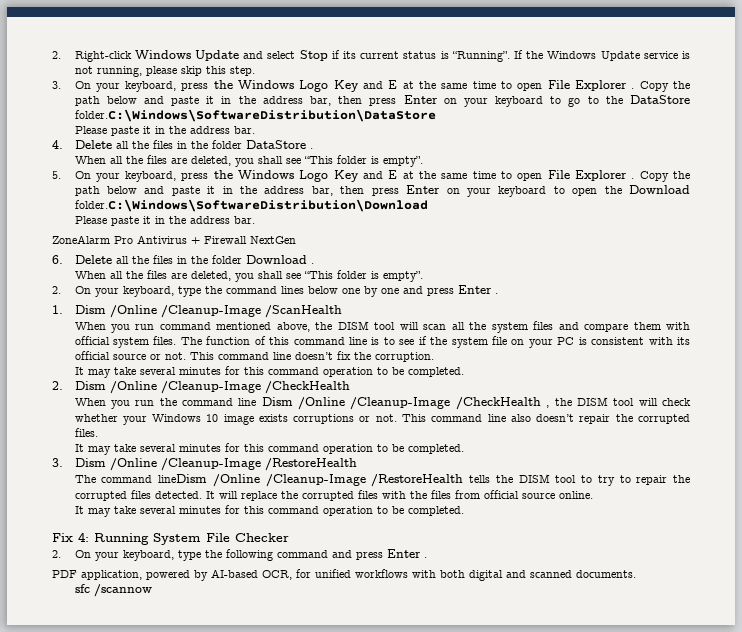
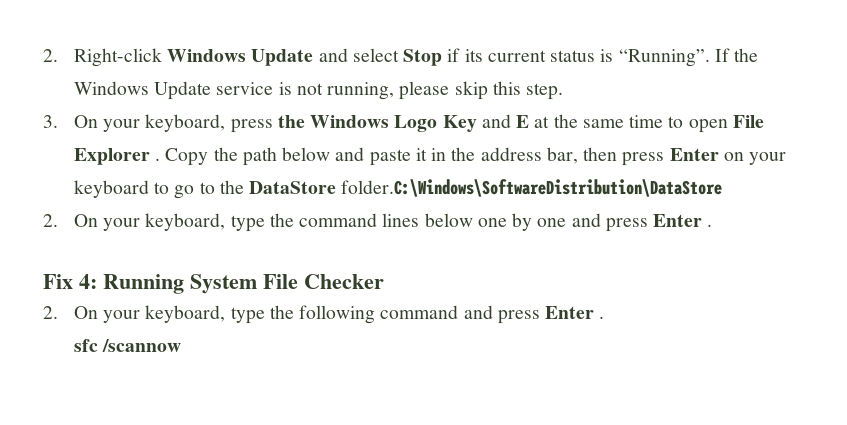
  Copy the path below and paste it in the address bar, then press Enter on your keyboard to go to the DataStore folder.C:\Windows\SoftwareDistribution\DataStore
- Please paste it in the address bar.
- 4. Delete all the files in the folder DataStore .
- When all the files are deleted, you shall see “This folder is empty”.
- 5. On your keyboard, press the Windows Logo Key and E at the same time to open File Explorer . Copy the path below and paste it in the address bar, then press Enter on your keyboard to open the Download folder.C:\Windows\SoftwareDistribution\Download
- Please paste it in the address bar.
- ZoneAlarm Pro Antivirus + Firewall NextGen
- 6. Delete all the files in the folder Download .
- When all the files are deleted, you shall see “This folder is empty”.
- 1. Dism /Online /Cleanup-Image /ScanHealth
- When you run command mentioned above, the DISM tool will scan all the system files and compare them with official system files. The function of this command line is to see if the system file on your PC is consistent with its official source or not. This command line doesn’t fix the corruption.
- It may take several minutes for this command operation to be completed.
- 2. Dism /Online /Cleanup-Image /CheckHealth
- When you run the command line Dism /Online /Cleanup-Image /CheckHealth , the DISM tool will check whether your Windows 10 image exists corruptions or not. This command line also doesn’t repair the corrupted files.
- It may take several minutes for this command operation to be completed.
- 3. Dism /Online /Cleanup-Image /RestoreHealth
- The command lineDism /Online /Cleanup-Image /RestoreHealth tells the DISM tool to try to repair the corrupted files detected. It will replace the corrupted files with the files from official source online.
- It may take several minutes for this command operation to be completed.
- PDF application, powered by AI-based OCR, for unified workflows with both digital and scanned documents.

